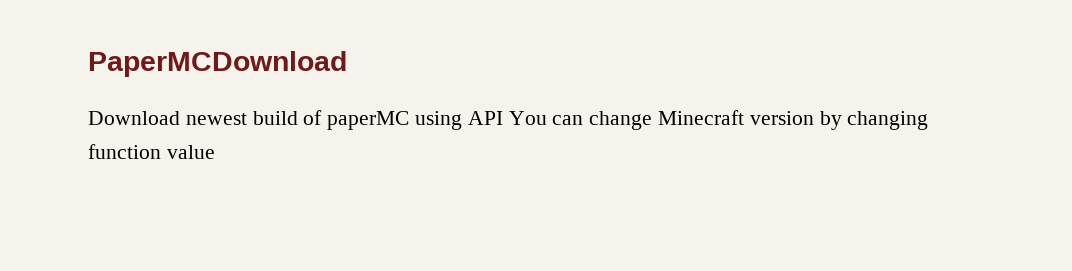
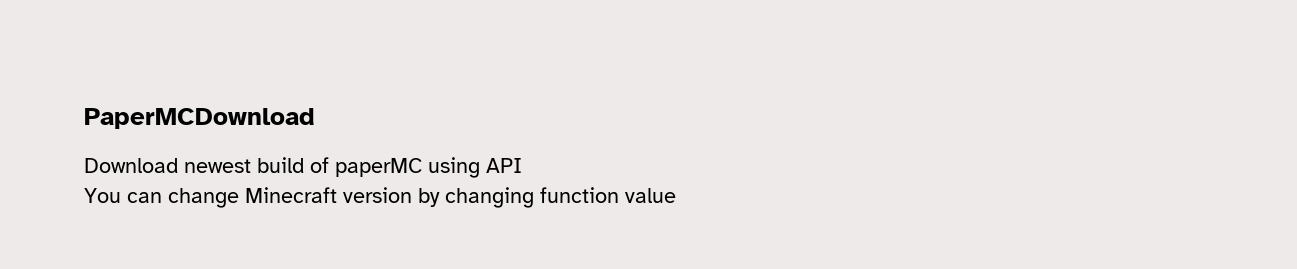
- Download newest build of paperMC using API You can change Minecraft version by changing function value
+ Download newest build of paperMC using API
+ You can change Minecraft version by changing function value

